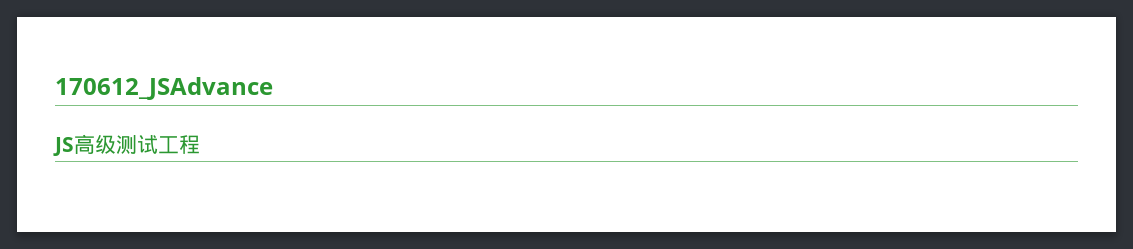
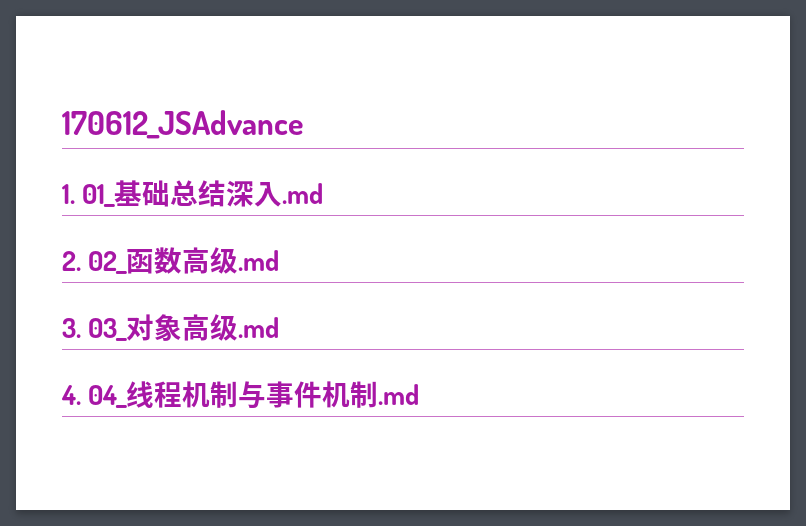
- JS高级测试工程
+ 1. 01_基础总结深入.md
+ 2. 02_函数高级.md
+ 3. 03_对象高级.md
+ 4. 04_线程机制与事件机制.md

